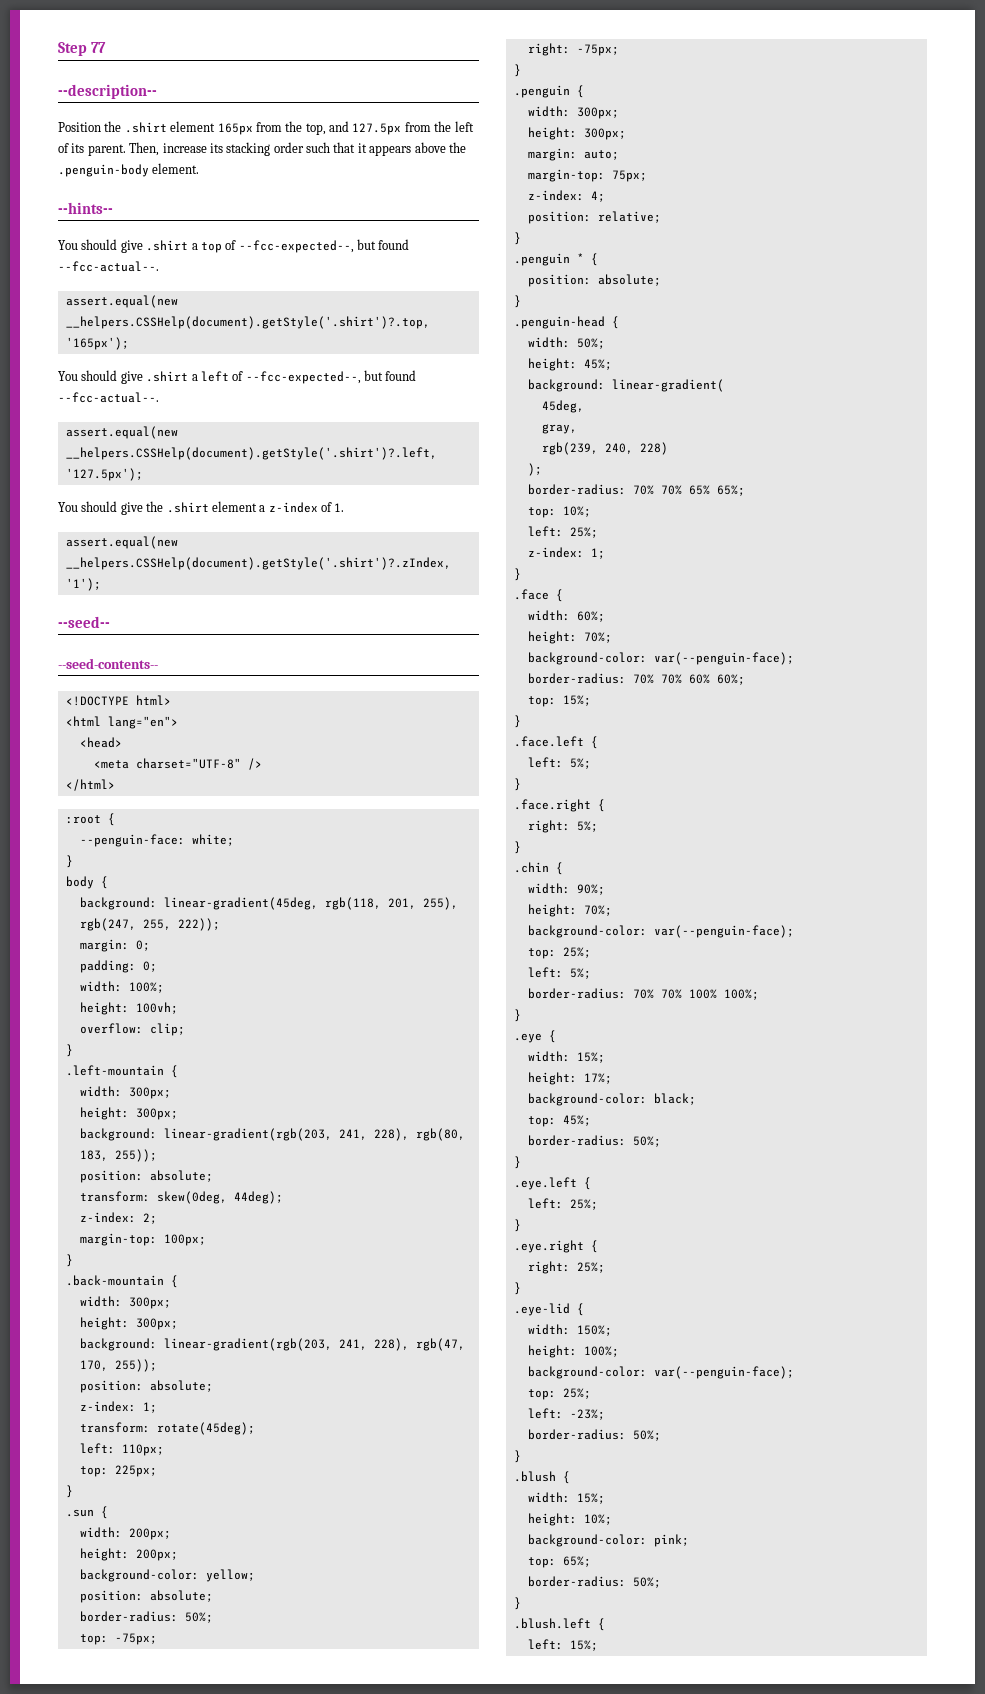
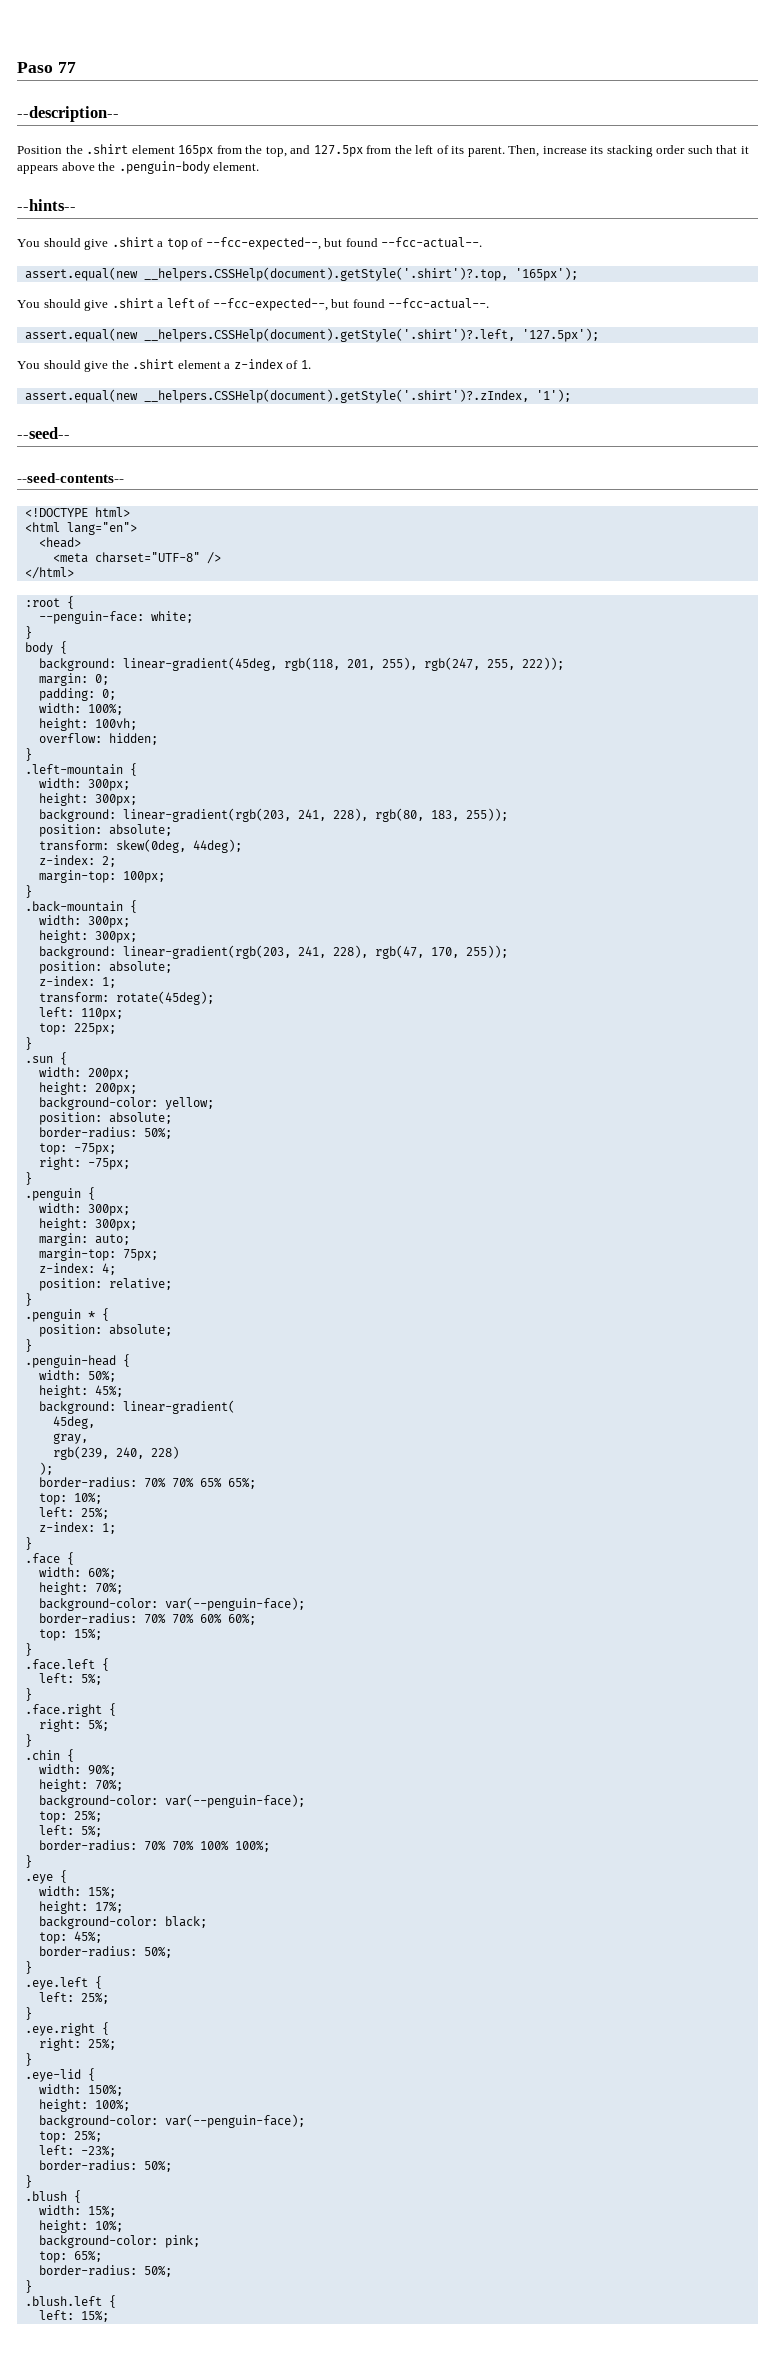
- Step 77
+ Paso 77
- overflow: clip;
+ overflow: hidden;

